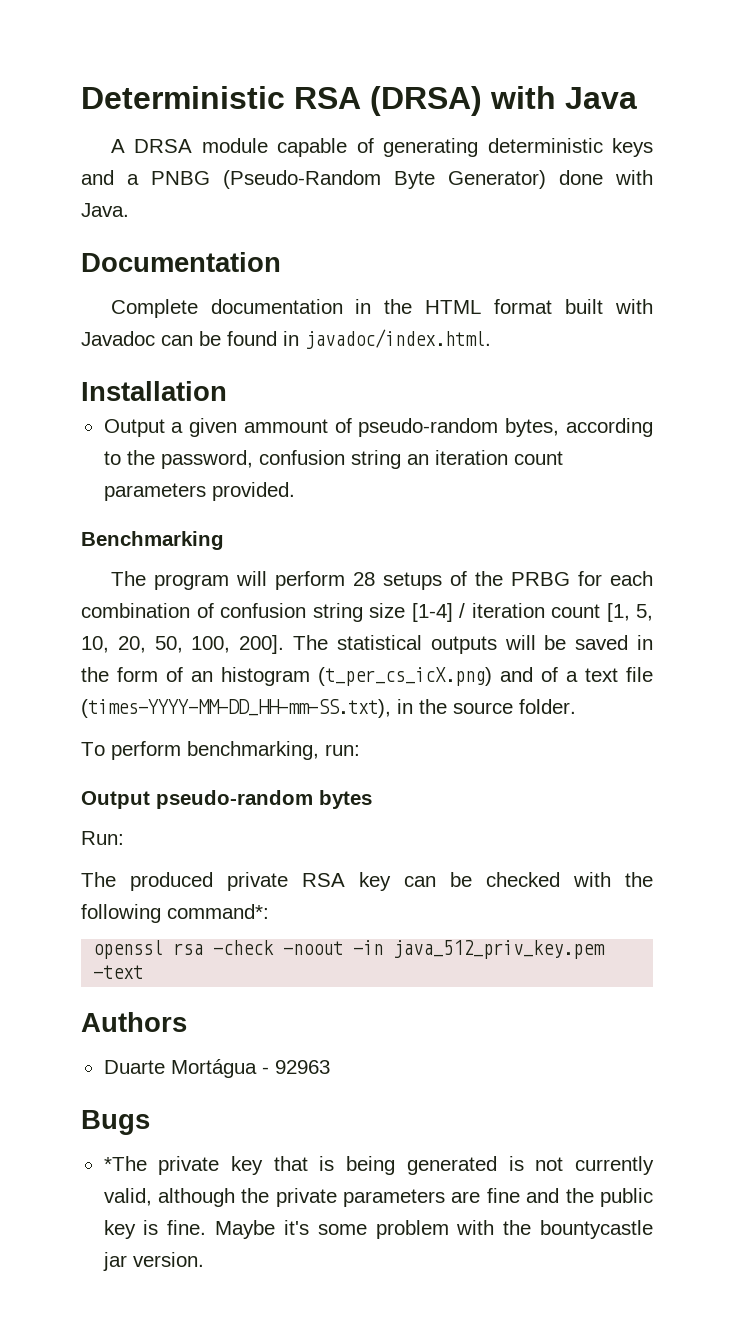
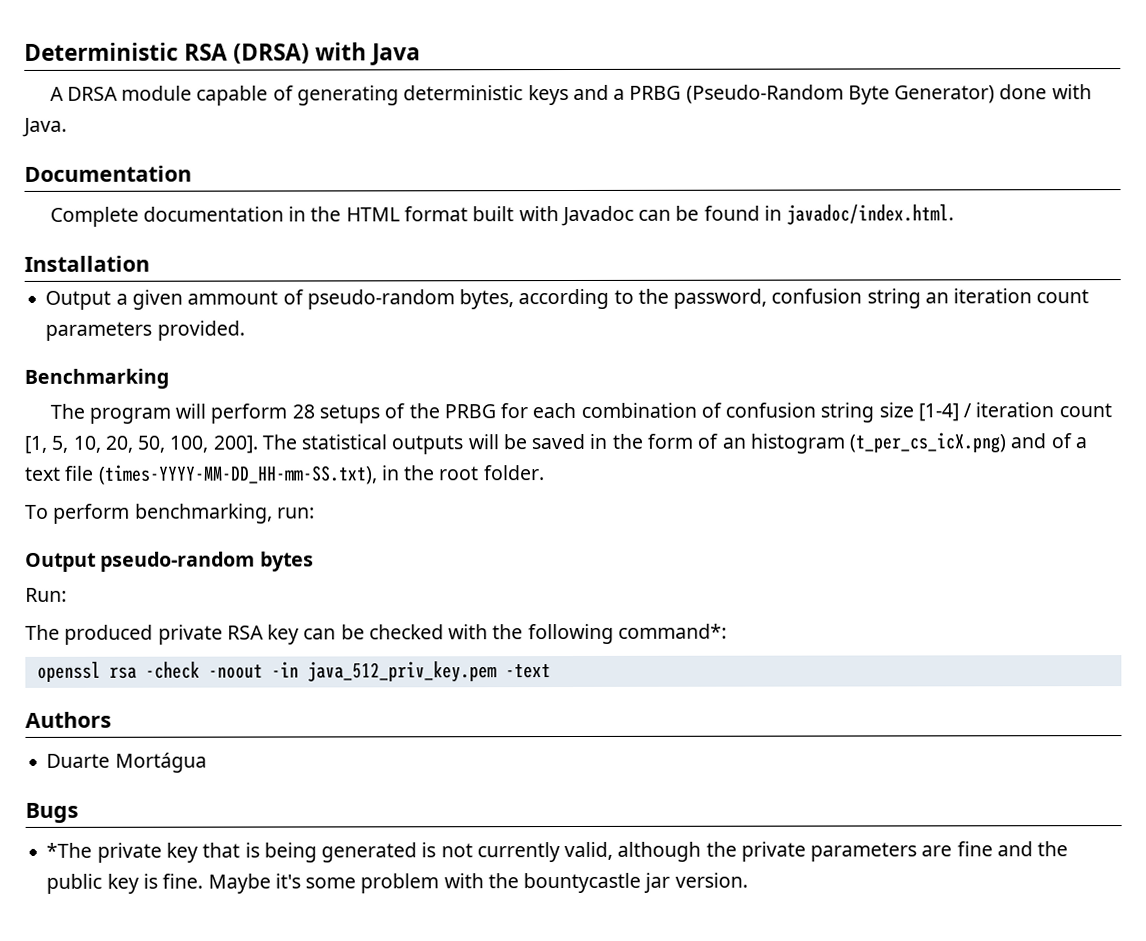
- A DRSA module capable of generating deterministic keys and a PNBG (Pseudo-Random Byte Generator) done with Java.
+ A DRSA module capable of generating deterministic keys and a PRBG (Pseudo-Random Byte Generator) done with Java.
- The statistical outputs will be saved in the form of an histogram (t_per_cs_icX.png) and of a text file (times-YYYY-MM-DD_HH-mm-SS.txt), in the source folder.
+ The statistical outputs will be saved in the form of an histogram (t_per_cs_icX.png) and of a text file (times-YYYY-MM-DD_HH-mm-SS.txt), in the root folder.
- Duarte Mortágua - 92963
+ Duarte Mortágua

